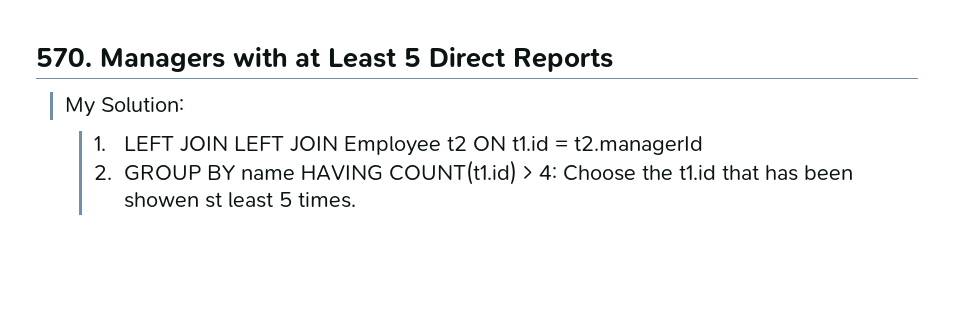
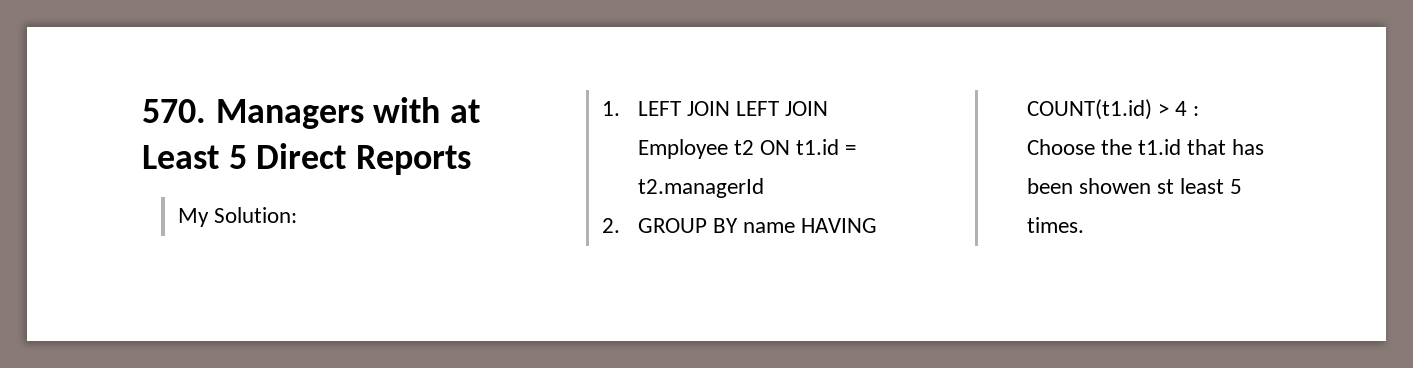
- 2. GROUP BY name HAVING COUNT(t1.id) > 4: Choose the t1.id that has been showen st least 5 times.
+ 2. GROUP BY name HAVING COUNT(t1.id) > 4 : Choose the t1.id that has been showen st least 5 times.

